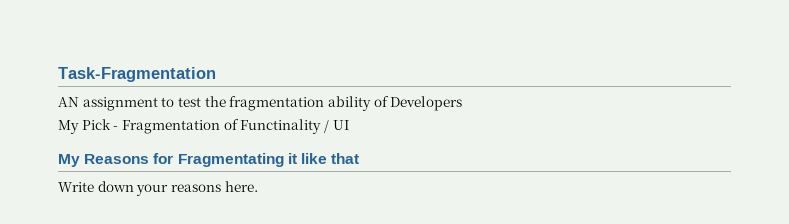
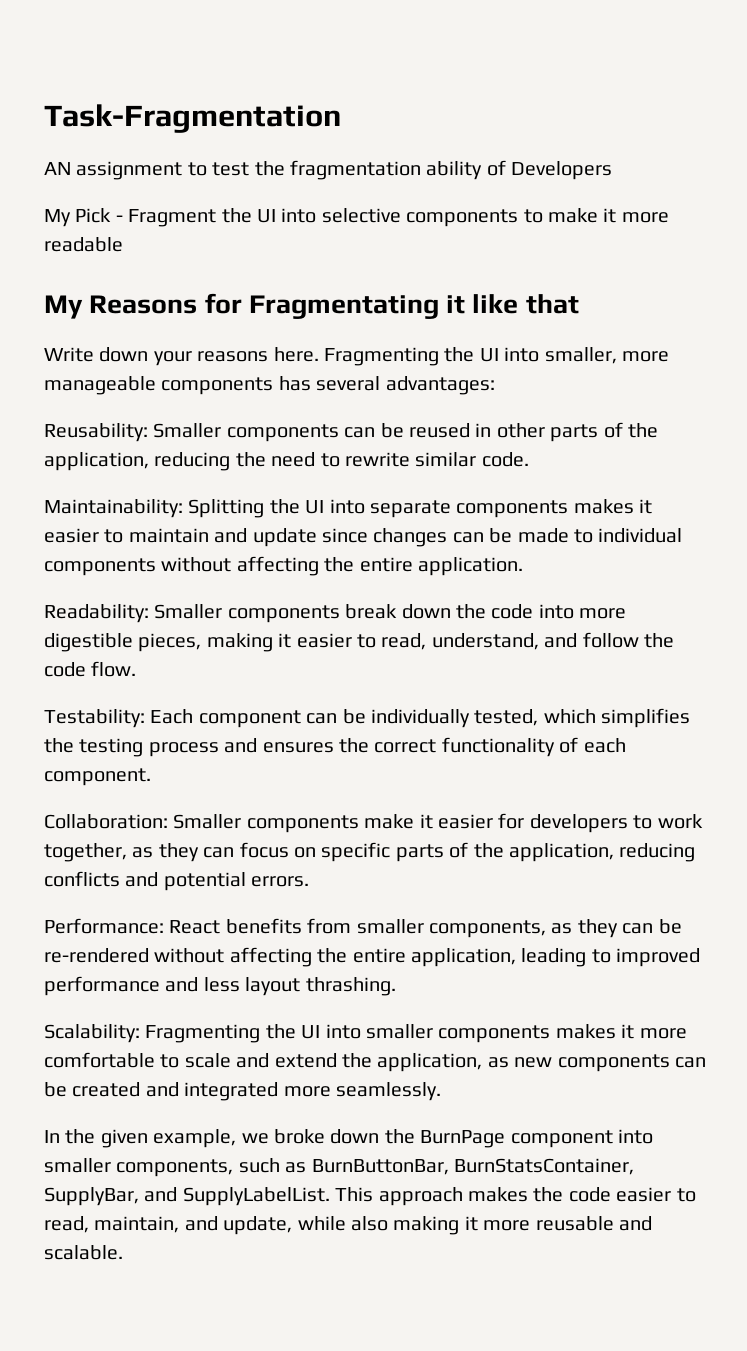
- My Pick - Fragmentation of Functinality / UI
+ My Pick - Fragment the UI into selective components to make it more readable
+ Fragmenting the UI into smaller, more manageable components has several advantages:
+ Reusability: Smaller components can be reused in other parts of the application, reducing the need to rewrite similar code.
+ Maintainability: Splitting the UI into separate components makes it easier to maintain and update since changes can be made to individual components without affecting the entire application.
+ Readability: Smaller components break down the code into more digestible pieces, making it easier to read, understand, and follow the code flow.
+ Testability: Each component can be individually tested, which simplifies the testing process and ensures the correct functionality of each component.
+ Collaboration: Smaller components make it easier for developers to work together, as they can focus on specific parts of the application, reducing conflicts and potential errors.
+ Performance: React benefits from smaller components, as they can be re-rendered without affecting the entire application, leading to improved performance and less layout thrashing.
+ Scalability: Fragmenting the UI into smaller components makes it more comfortable to scale and extend the application, as new components can be created and integrated more seamlessly.
+ In the given example, we broke down the BurnPage component into smaller components, such as BurnButtonBar, BurnStatsContainer, SupplyBar, and SupplyLabelList. This approach makes the code easier to read, maintain, and update, while also making it more reusable and scalable.

